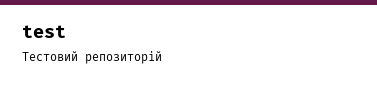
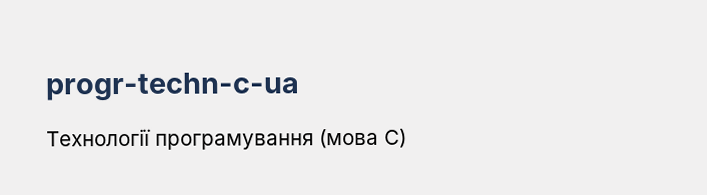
- test
- Тестовий репозиторій
+ progr-techn-c-ua
+ Технології програмування (мова C)

